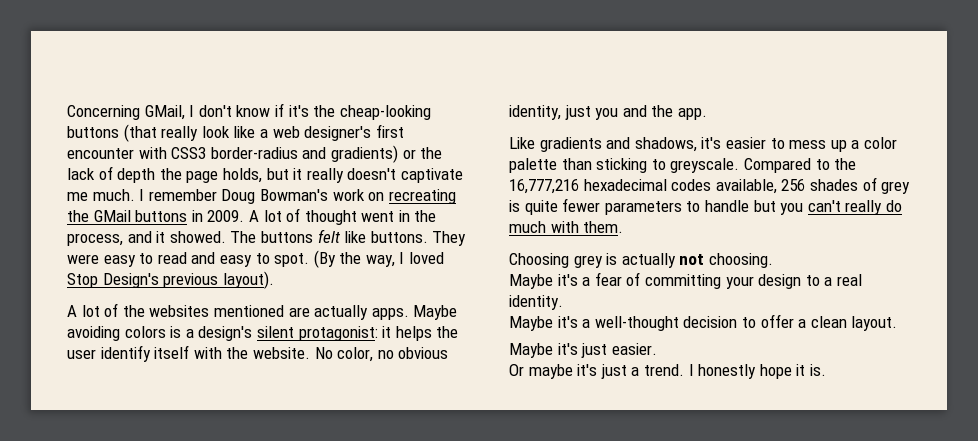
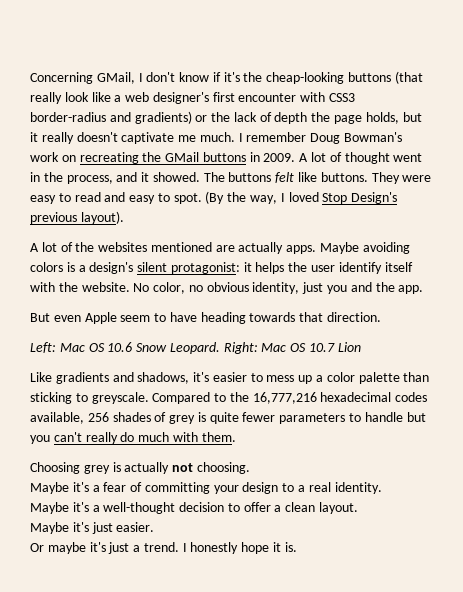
+ But even Apple seem to have heading towards that direction.
+ Left: Mac OS 10.6 Snow Leopard. Right: Mac OS 10.7 Lion

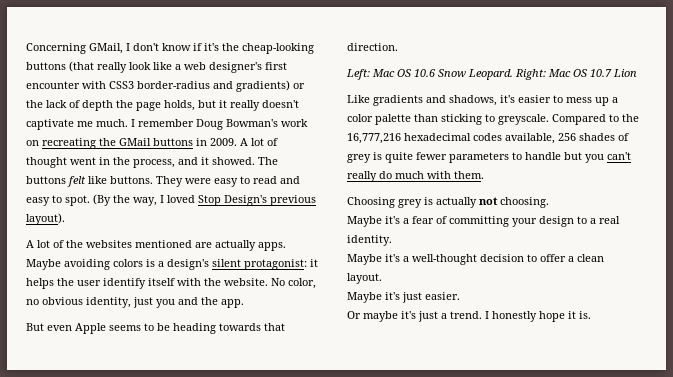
- But even Apple seem to have heading towards that direction.
+ But even Apple seems to be heading towards that direction.

